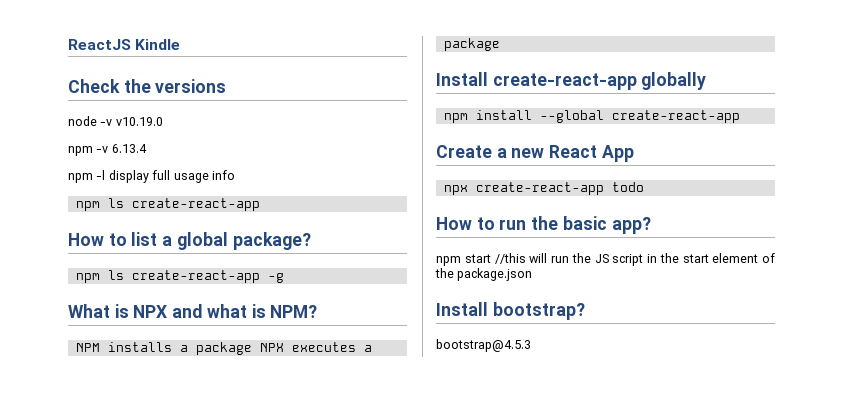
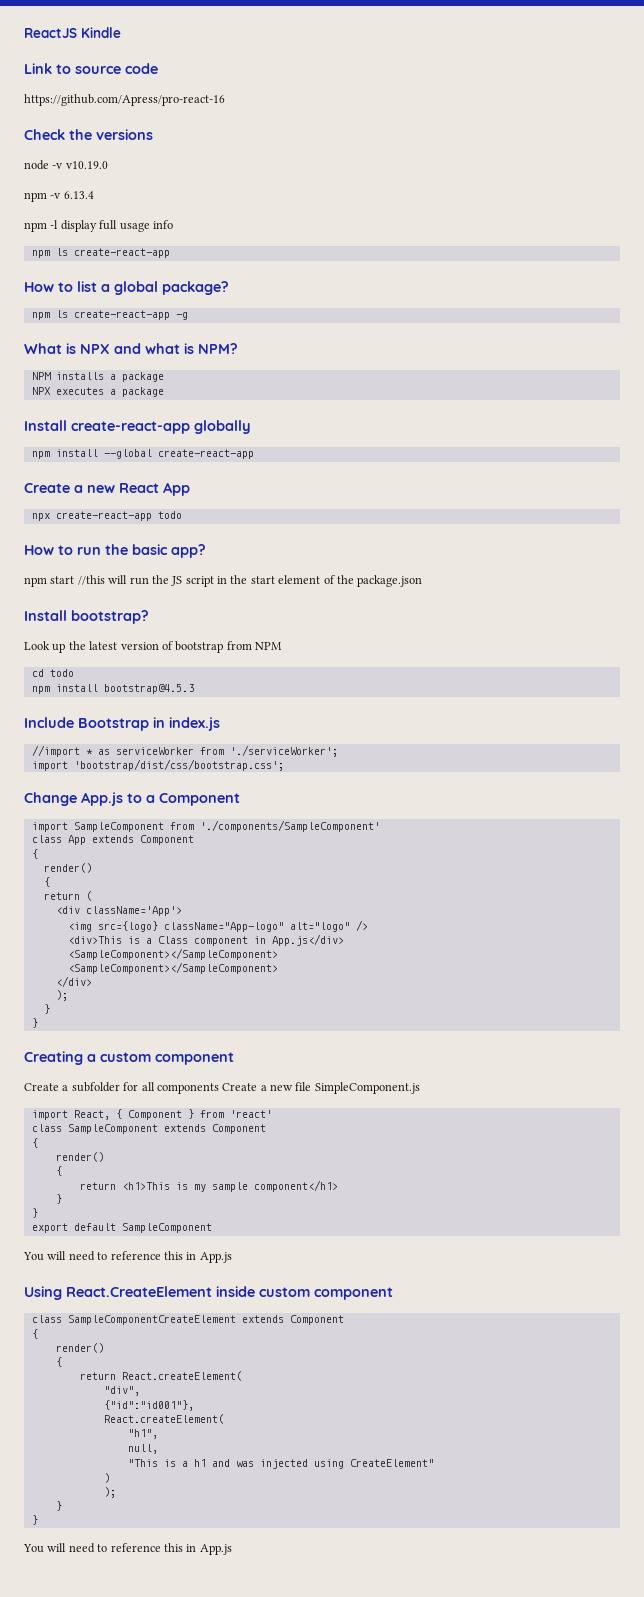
+ Link to source code
+ https://github.com/Apress/pro-react-16
- NPM installs a package NPX executes a package
+ NPM installs a package
+ NPX executes a package
- bootstrap@4.5.3
+ Look up the latest version of bootstrap from NPM
+ cd todo
+ npm install bootstrap@4.5.3
+ Include Bootstrap in index.js
+ //import * as serviceWorker from './serviceWorker';
+ import 'bootstrap/dist/css/bootstrap.css';
+ Change App.js to a Component
+ import SampleComponent from './components/SampleComponent'
+ class App extends Component
+ {
+ render()
+ {
+ return (
+ <div className='App'>
+ <img src={logo} className="App-logo" alt="logo" />
+ <div>This is a Class component in App.js</div>
+ <SampleComponent></SampleComponent>
+ <SampleComponent></SampleComponent>
+ </div>
+ );
+ }
+ }
+ Creating a custom component
+ Create a subfolder for all components Create a new file SimpleComponent.js
+ import React, { Component } from 'react'
+ class SampleComponent extends Component
+ {
+ render()
+ {
+ return <h1>This is my sample component</h1>
+ }
+ }
+ export default SampleComponent
+ You will need to reference this in App.js
+ Using React.CreateElement inside custom component
+ class SampleComponentCreateElement extends Component
+ {
+ render()
+ {
+ return React.createElement(
+ "div",
+ {"id":"id001"},
+ React.createElement(
+ "h1",
+ null,
+ "This is a h1 and was injected using CreateElement"
+ )
+ );
+ }
+ }
+ You will need to reference this in App.js

